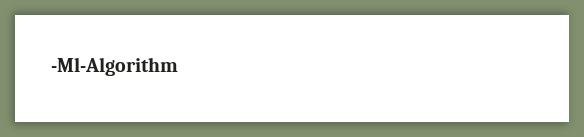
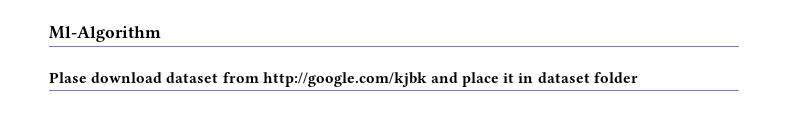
- -Ml-Algorithm
+ Ml-Algorithm
+ Plase download dataset from http://google.com/kjbk and place it in dataset folder

